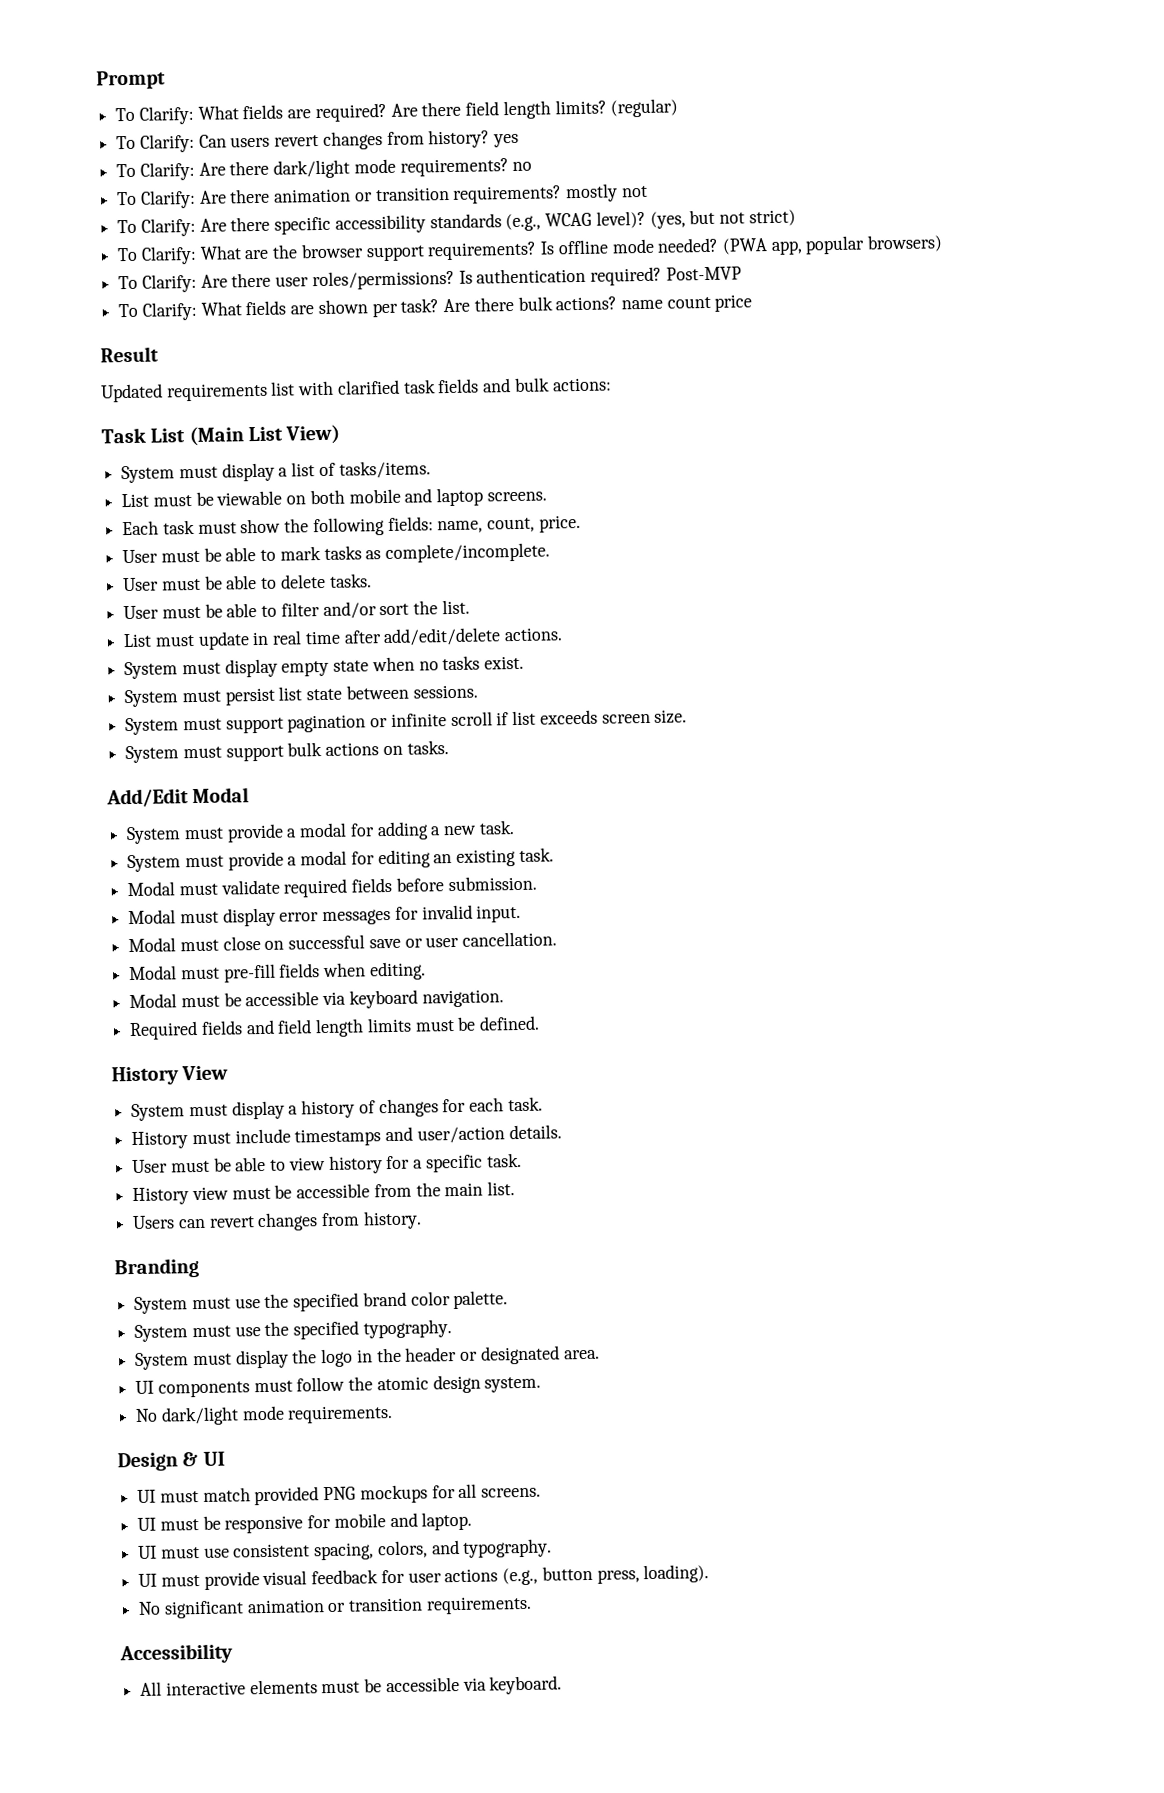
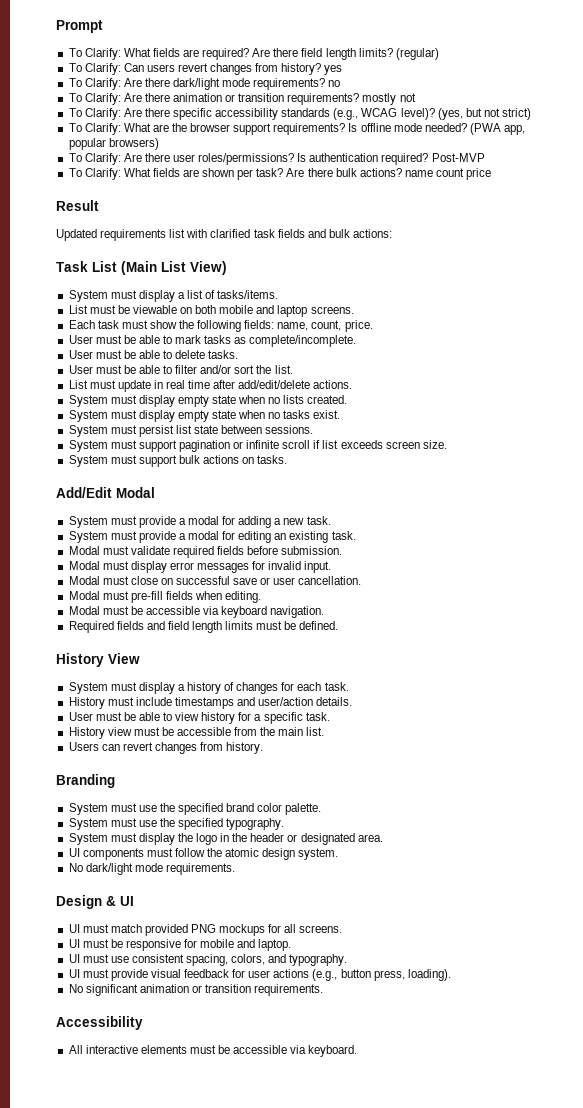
+ System must display empty state when no lists created.

